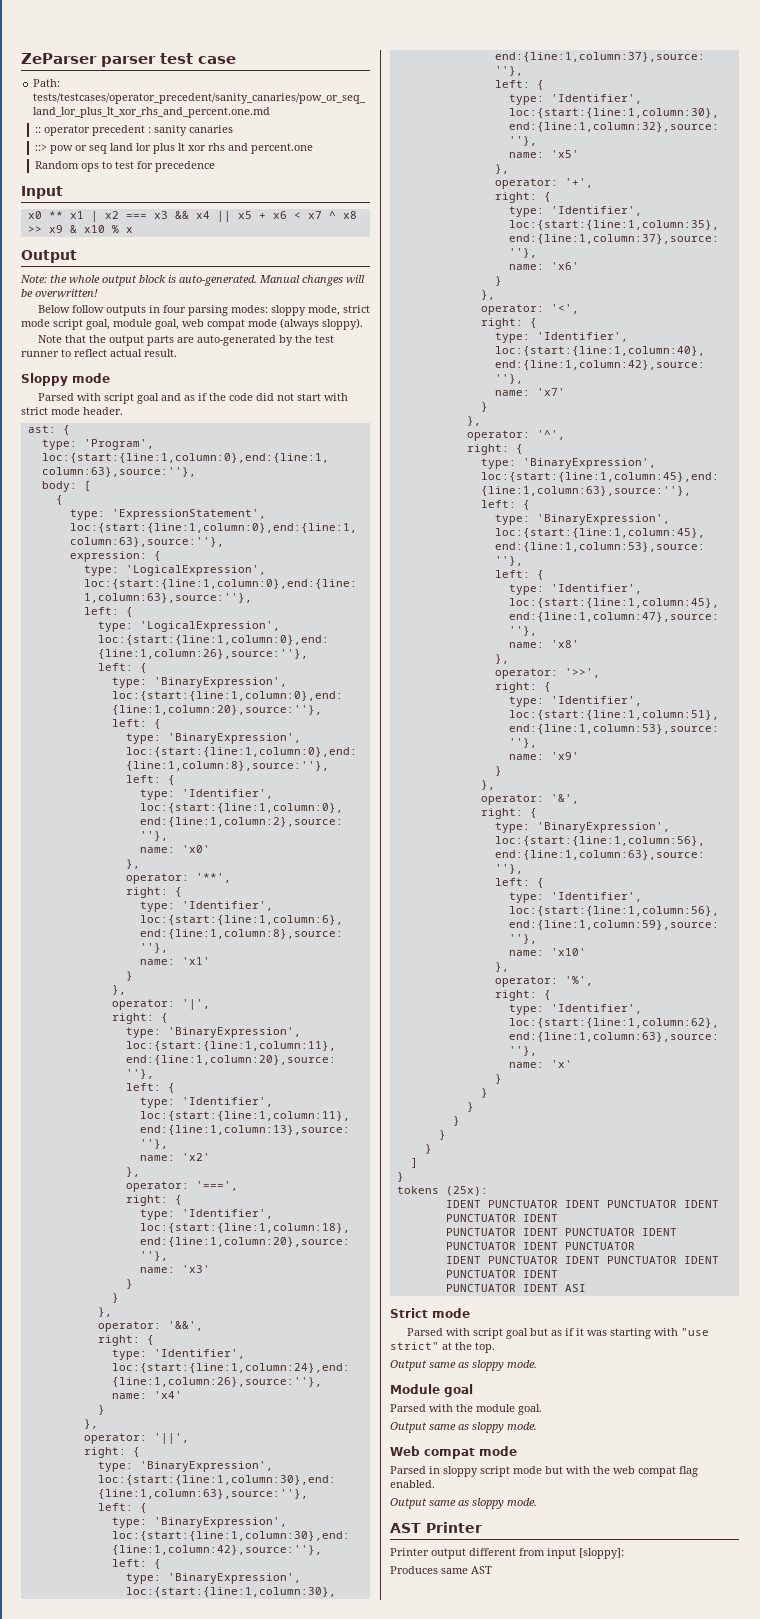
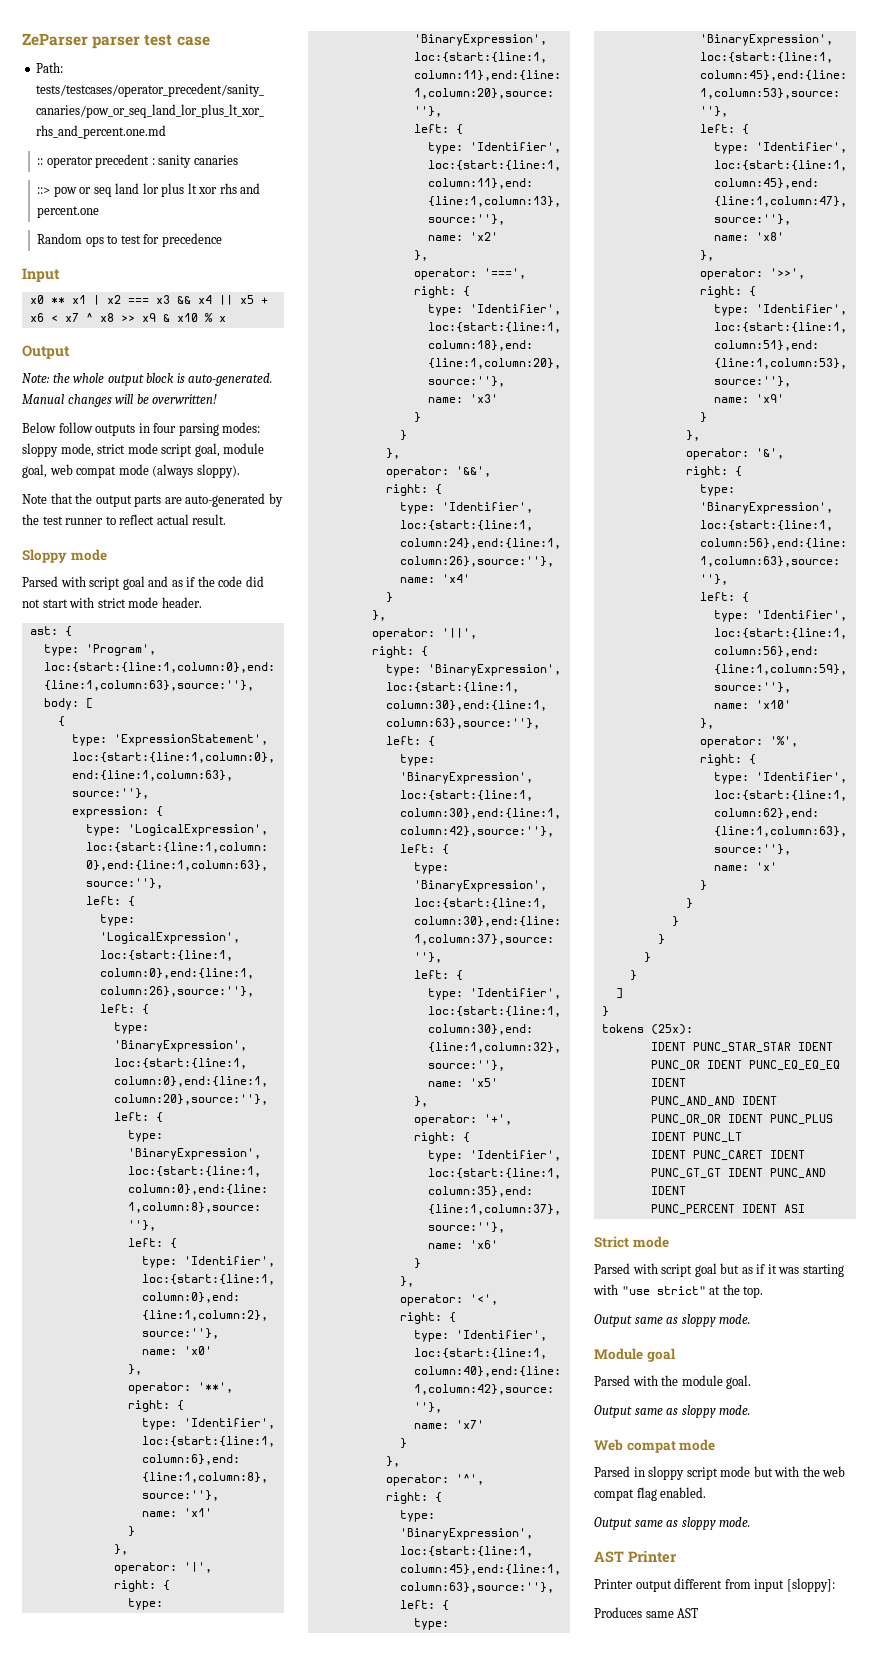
  tokens (25x):
- IDENT PUNCTUATOR IDENT PUNCTUATOR IDENT PUNCTUATOR IDENT
- PUNCTUATOR IDENT PUNCTUATOR IDENT PUNCTUATOR IDENT PUNCTUATOR
- IDENT PUNCTUATOR IDENT PUNCTUATOR IDENT PUNCTUATOR IDENT
- PUNCTUATOR IDENT ASI
+ IDENT PUNC_STAR_STAR IDENT PUNC_OR IDENT PUNC_EQ_EQ_EQ IDENT
+ PUNC_AND_AND IDENT PUNC_OR_OR IDENT PUNC_PLUS IDENT PUNC_LT
+ IDENT PUNC_CARET IDENT PUNC_GT_GT IDENT PUNC_AND IDENT
+ PUNC_PERCENT IDENT ASI

